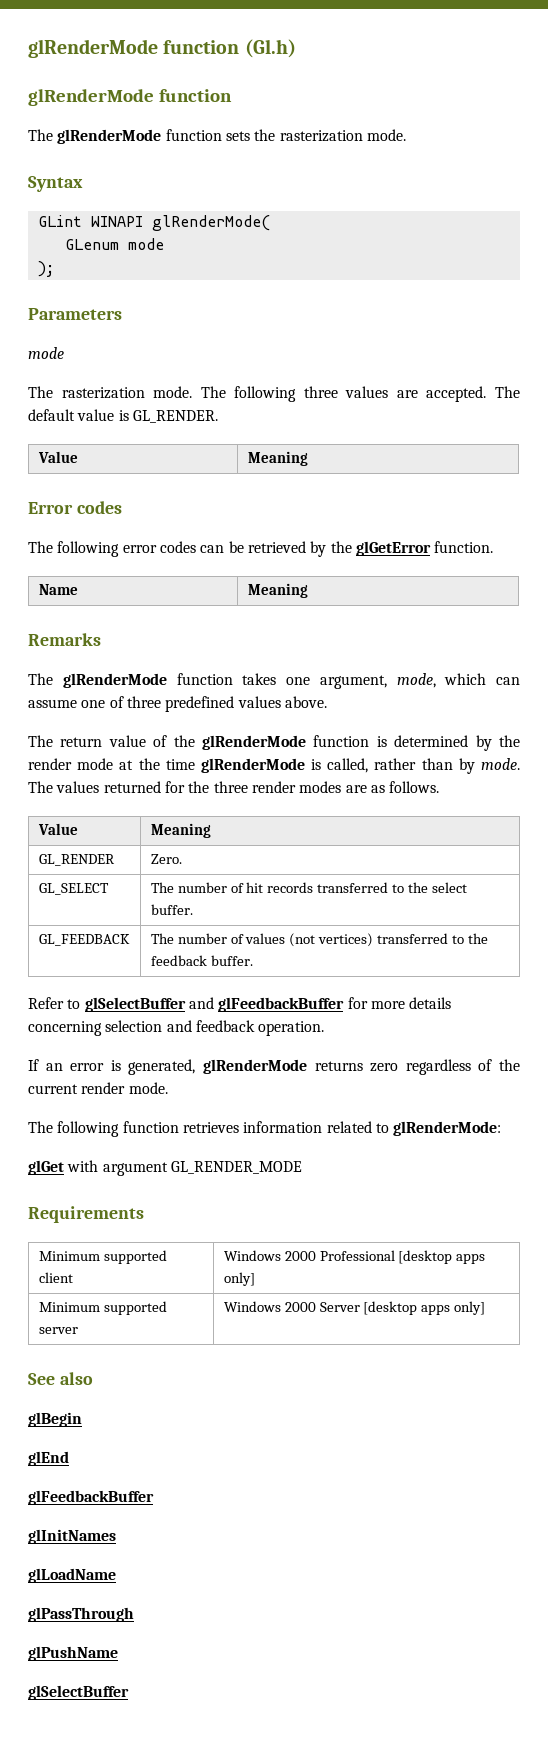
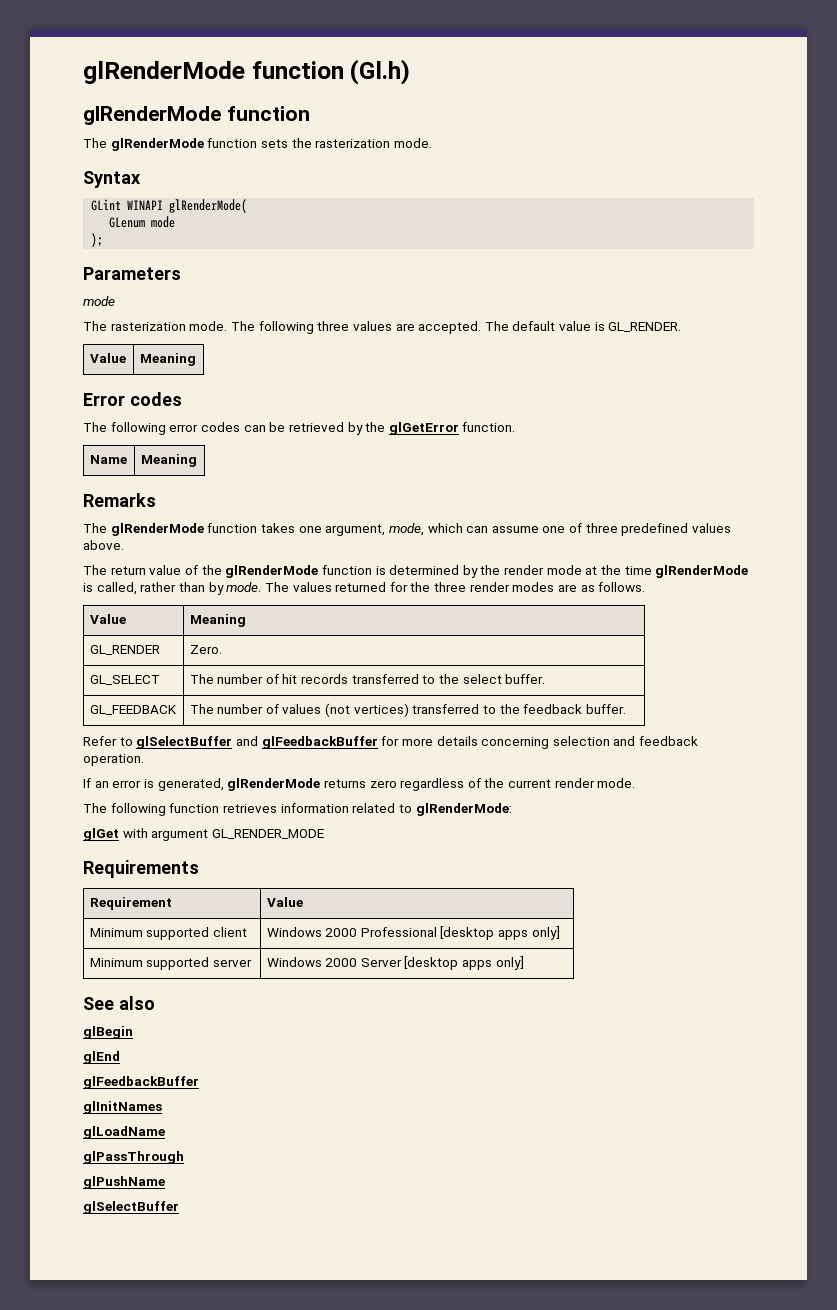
+ Requirement | Value

